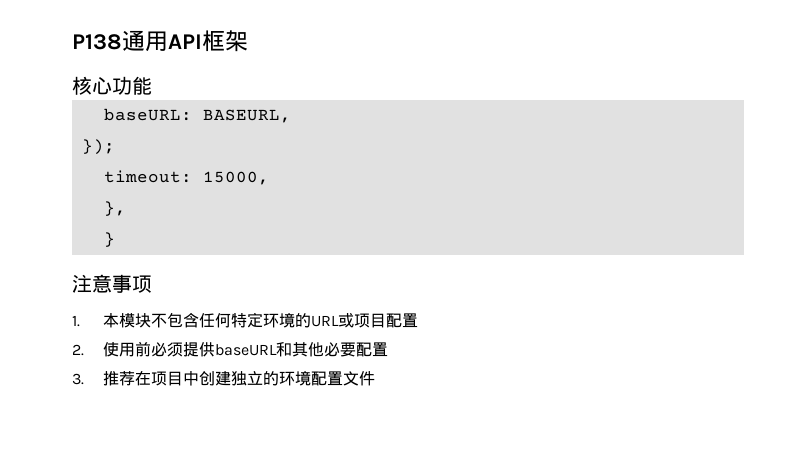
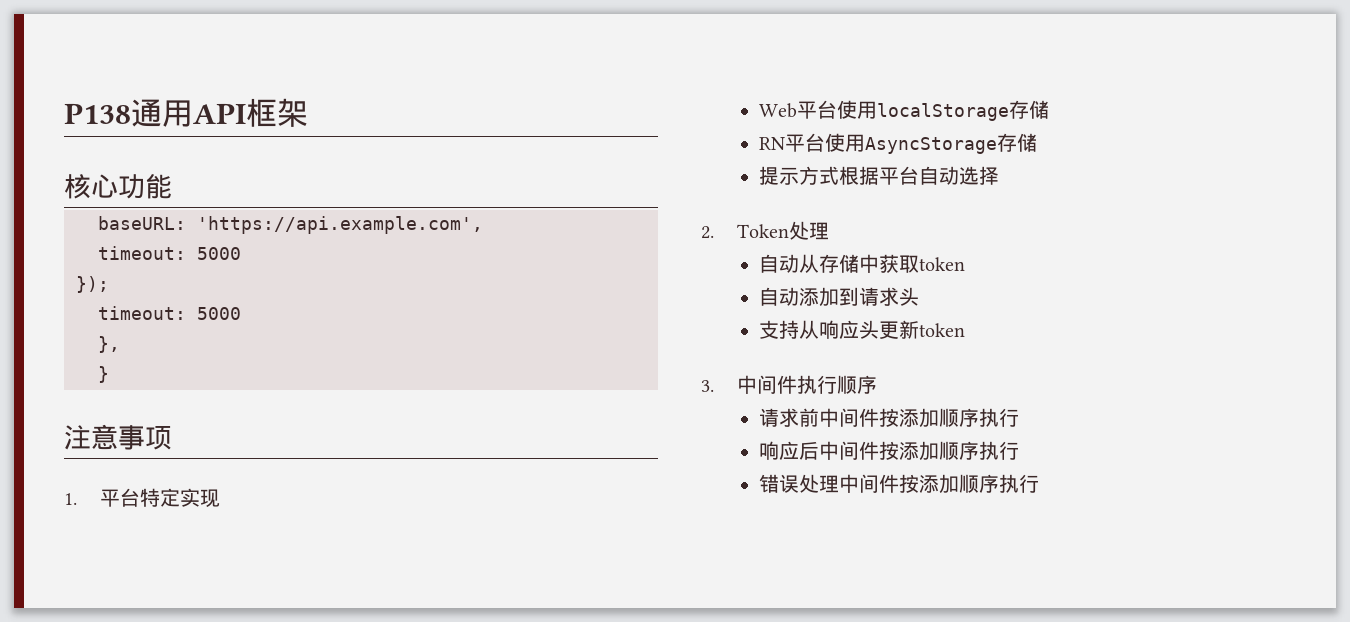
- baseURL: BASEURL,
+ baseURL: 'https://api.example.com',
+ timeout: 5000
  });
- timeout: 15000,
+ timeout: 5000
- 1.本模块不包含任何特定环境的URL或项目配置
- 2.使用前必须提供baseURL和其他必要配置
- 3.推荐在项目中创建独立的环境配置文件
+ 1.平台特定实现
+ Web平台使用localStorage存储
+ RN平台使用AsyncStorage存储
+ 提示方式根据平台自动选择
+ 2. Token处理
+ 自动从存储中获取token
+ 自动添加到请求头
+ 支持从响应头更新token
+ 3.中间件执行顺序
+ 请求前中间件按添加顺序执行
+ 响应后中间件按添加顺序执行
+ 错误处理中间件按添加顺序执行

